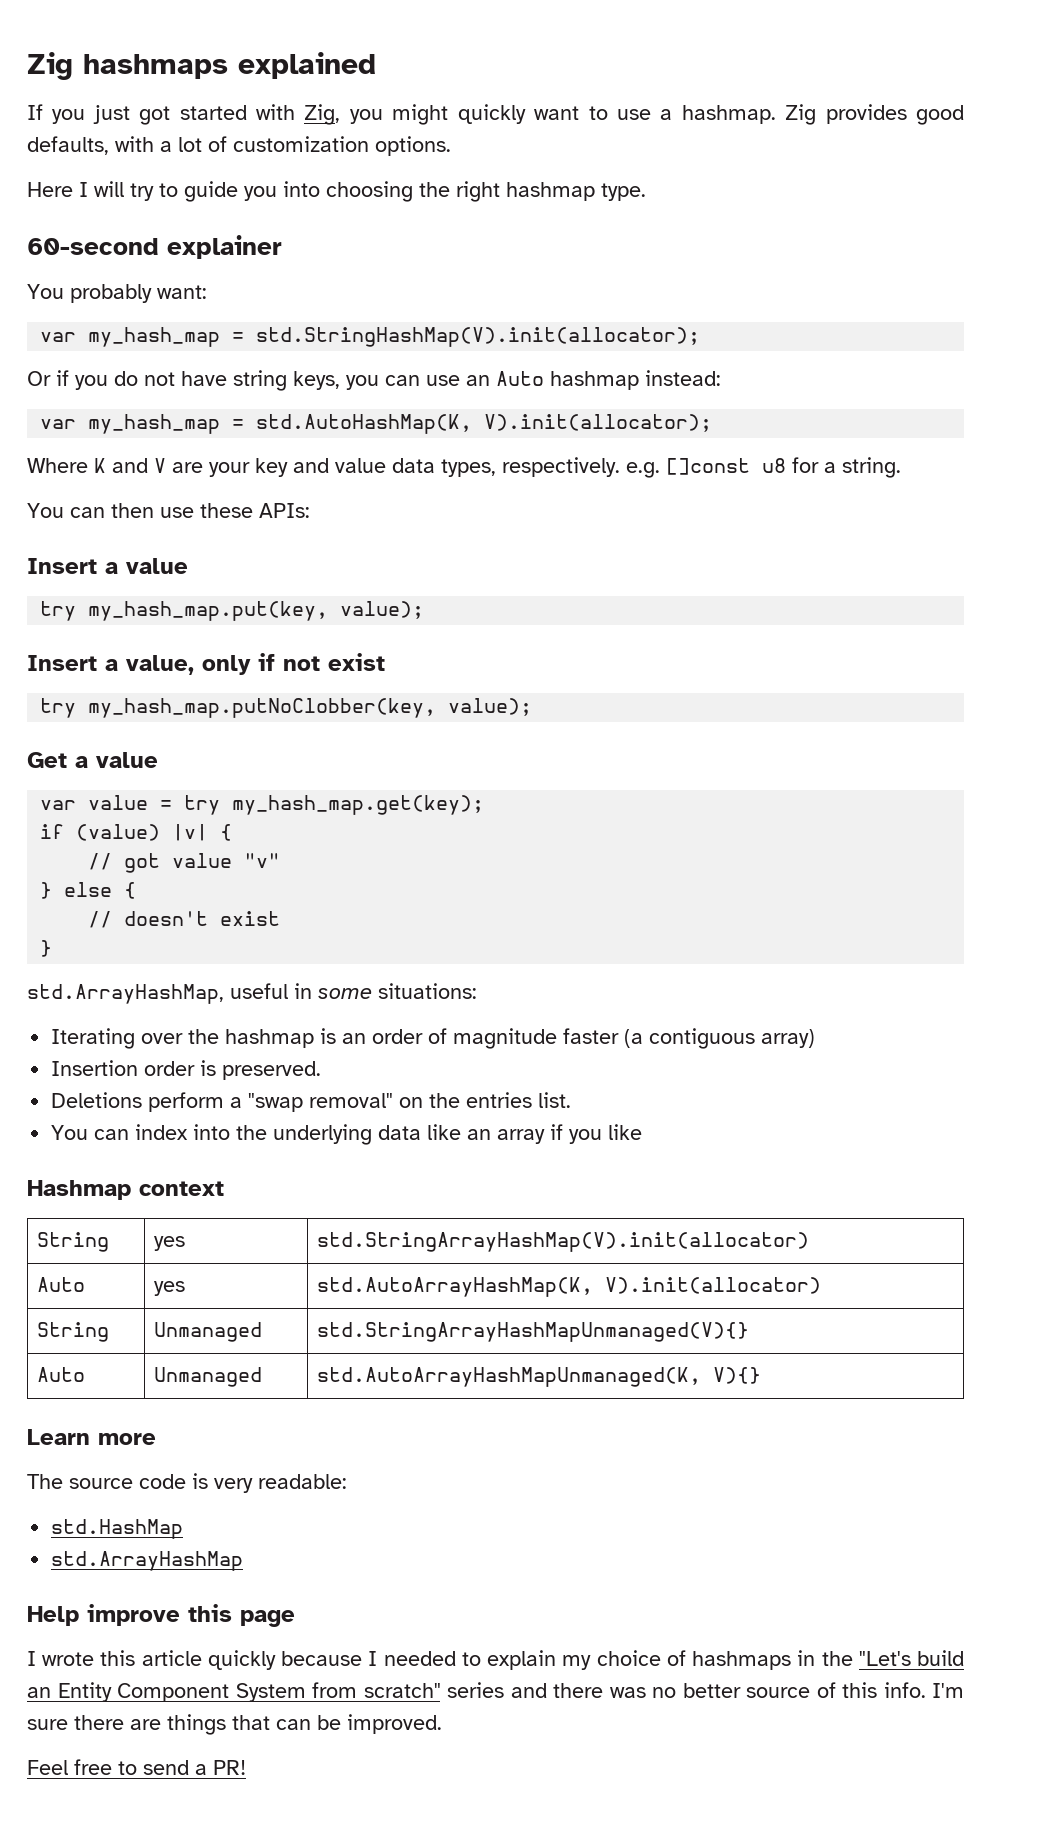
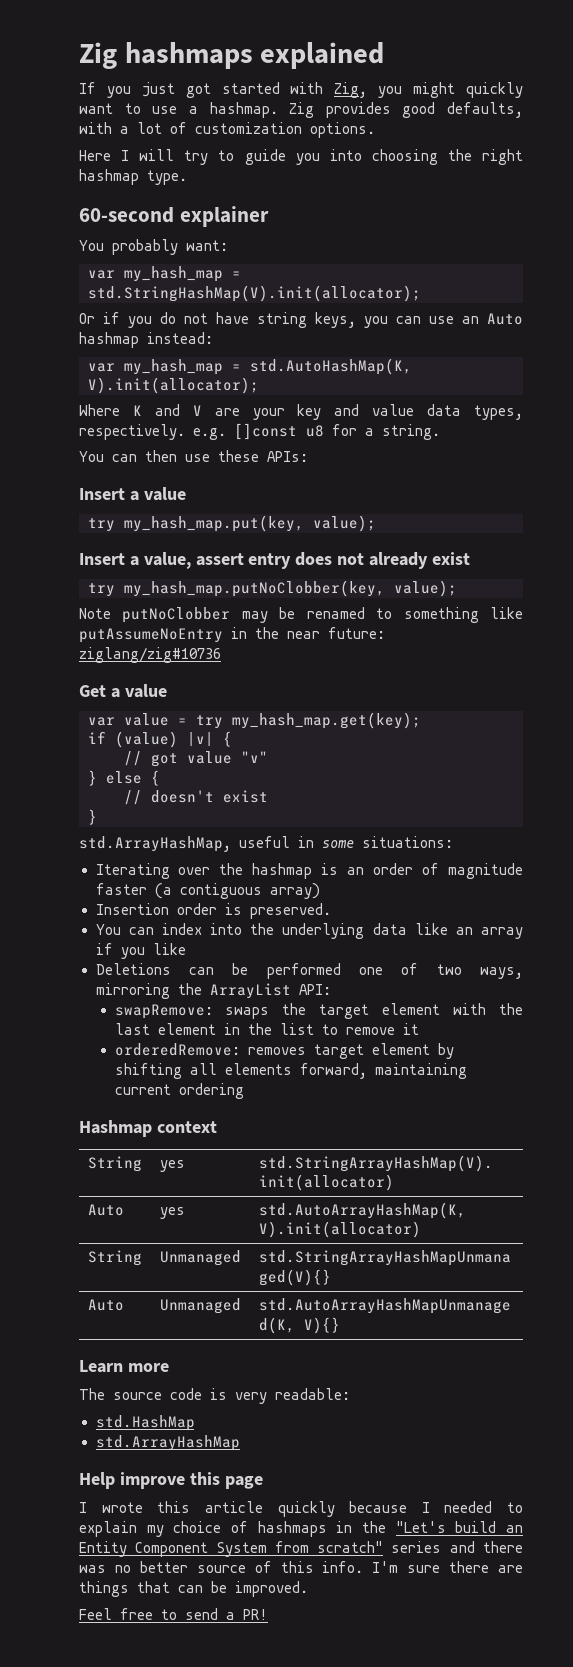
- Insert a value, only if not exist
+ Insert a value, assert entry does not already exist
+ Note putNoClobber may be renamed to something like putAssumeNoEntry in the near future: ziglang/zig#10736
- Deletions perform a "swap removal" on the entries list.
+ Deletions can be performed one of two ways, mirroring the ArrayList API:
+ swapRemove: swaps the target element with the last element in the list to remove it
+ orderedRemove: removes target element by shifting all elements forward, maintaining current ordering

